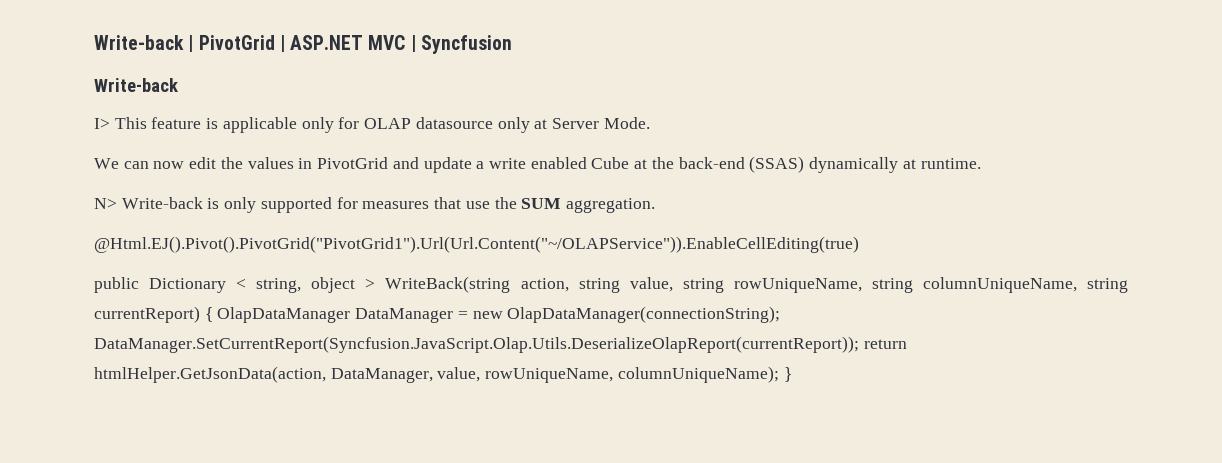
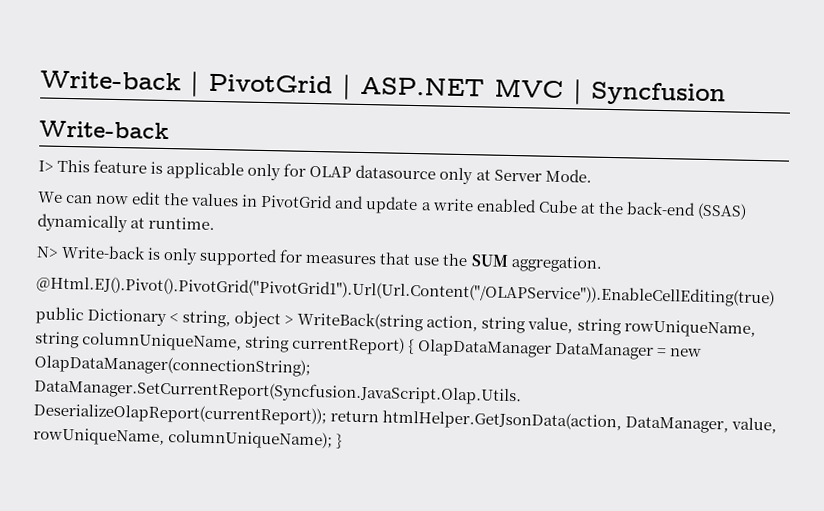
- @Html.EJ().Pivot().PivotGrid("PivotGrid1").Url(Url.Content("~/OLAPService")).EnableCellEditing(true)
+ @Html.EJ().Pivot().PivotGrid("PivotGrid1").Url(Url.Content("/OLAPService")).EnableCellEditing(true)

